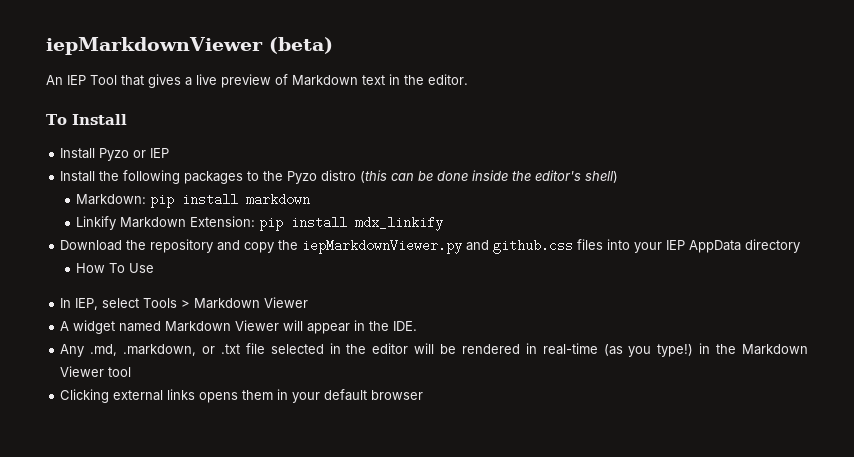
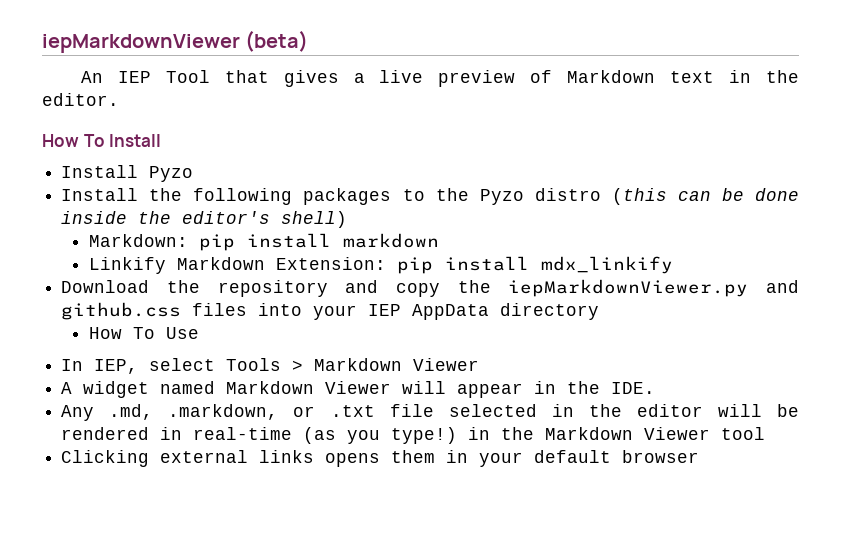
- To Install
+ How To Install
- Install Pyzo or IEP
+ Install Pyzo

